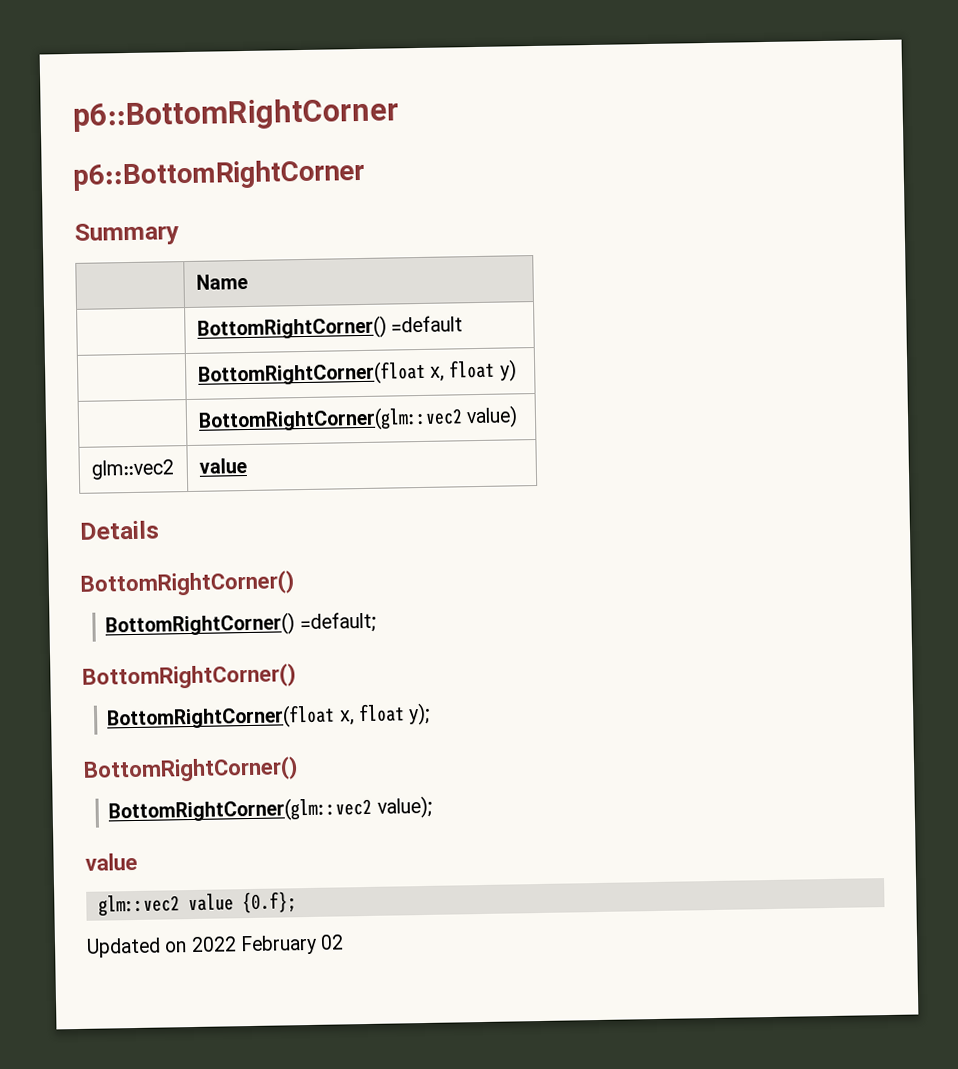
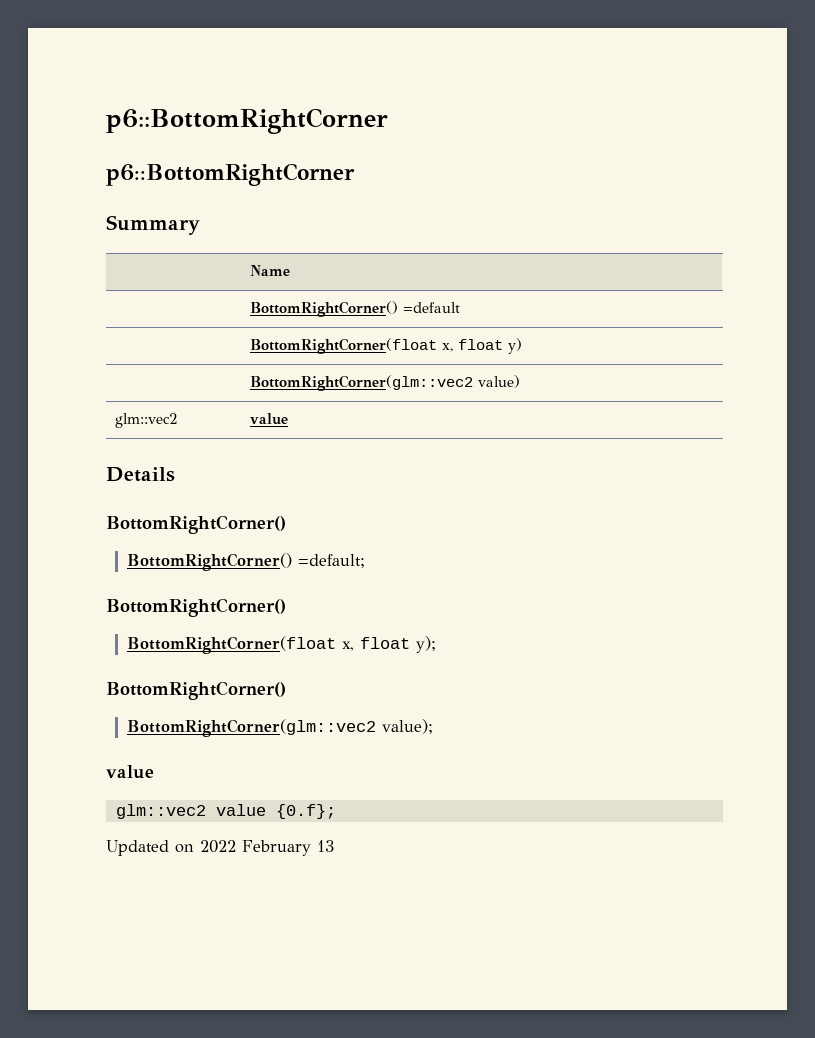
- Updated on 2022 February 02
+ Updated on 2022 February 13

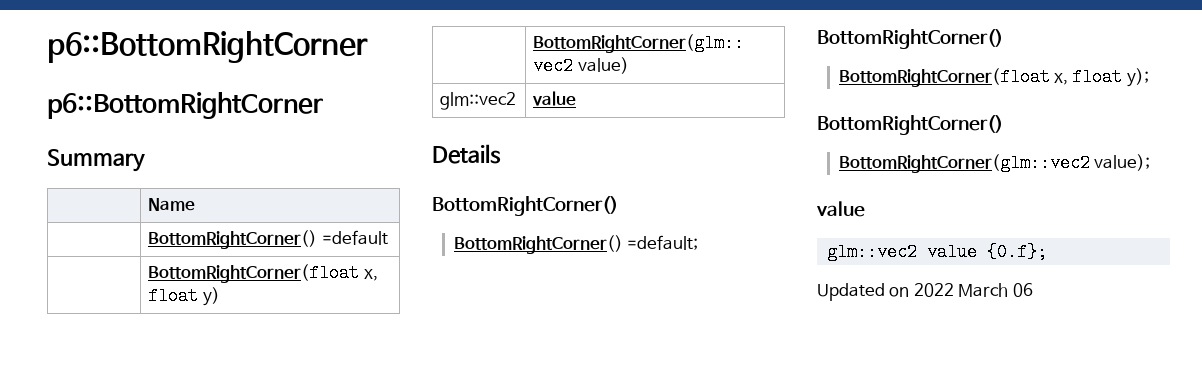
- Updated on 2022 February 13
+ Updated on 2022 March 06

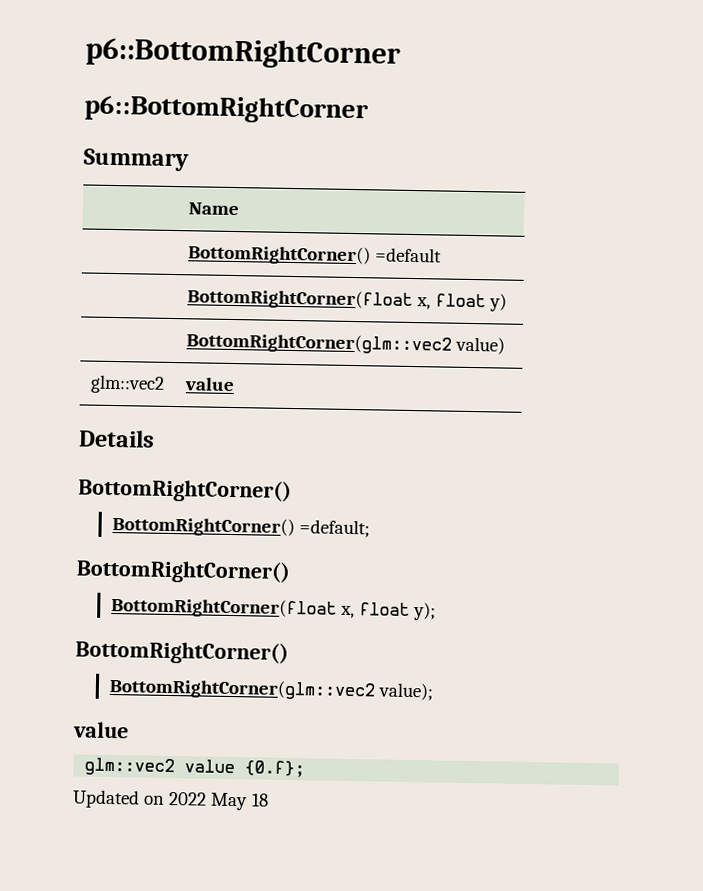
- Updated on 2022 March 06
+ Updated on 2022 May 18

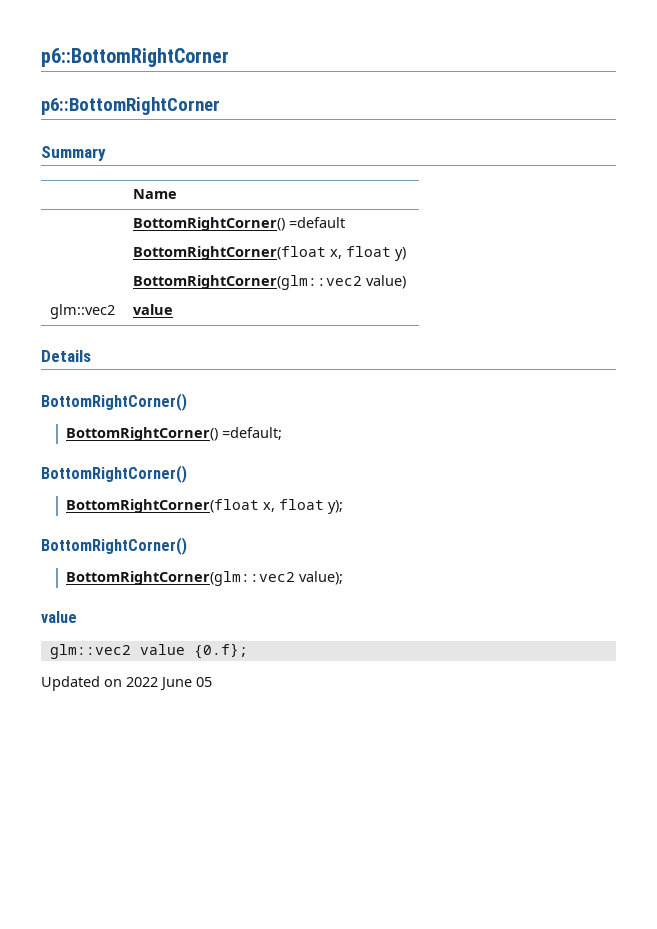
- Updated on 2022 May 18
+ Updated on 2022 June 05

